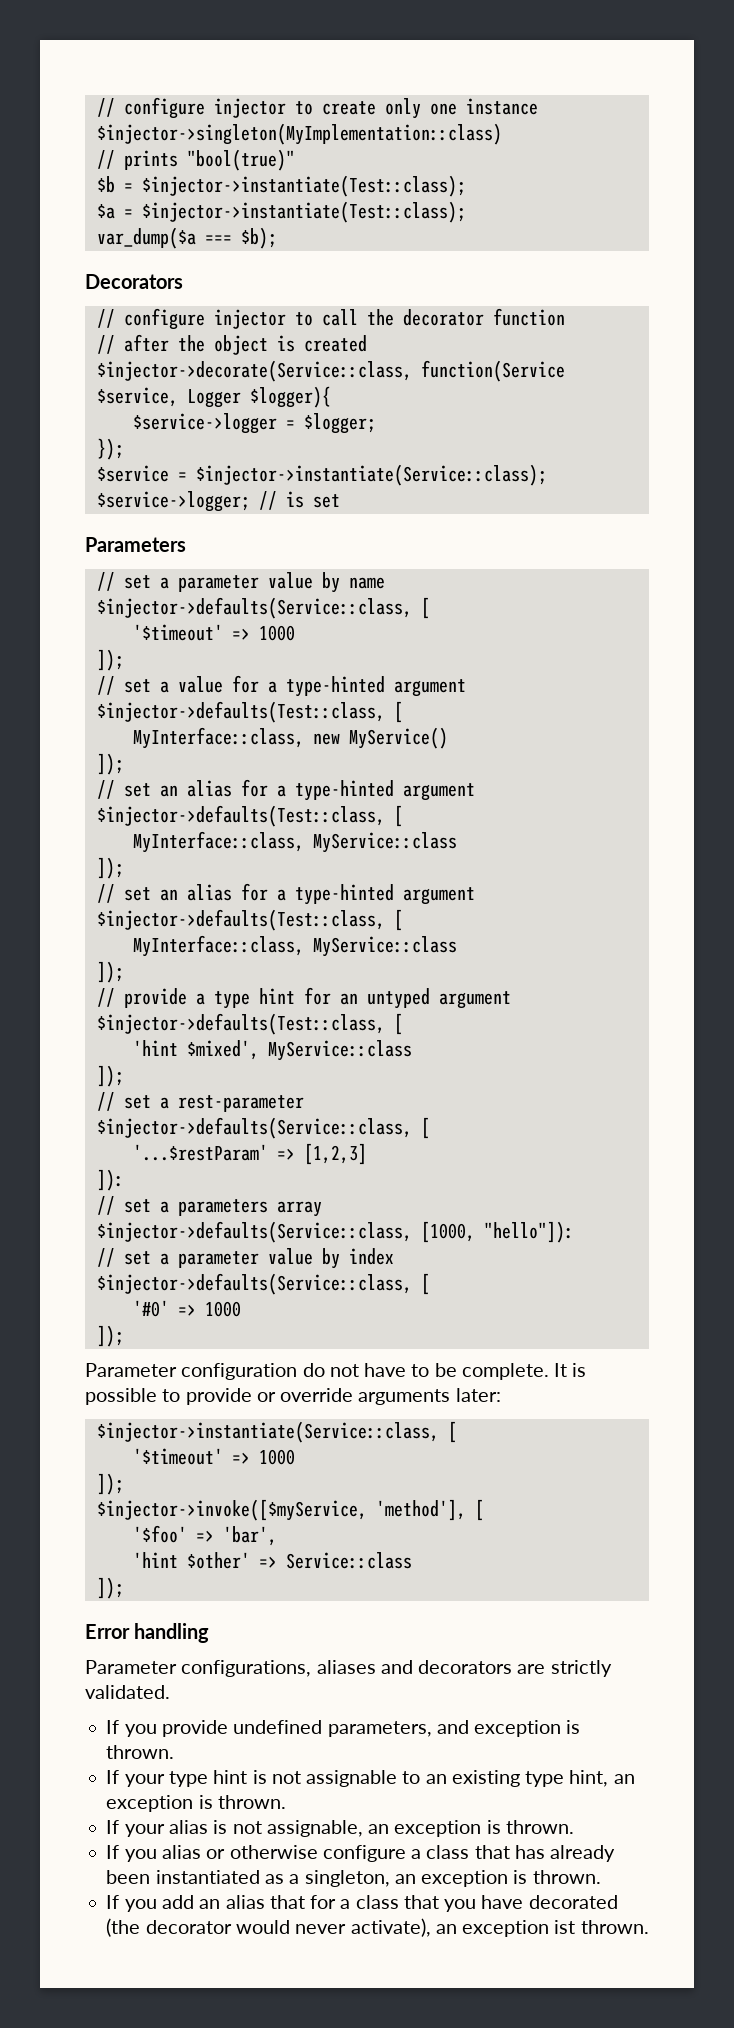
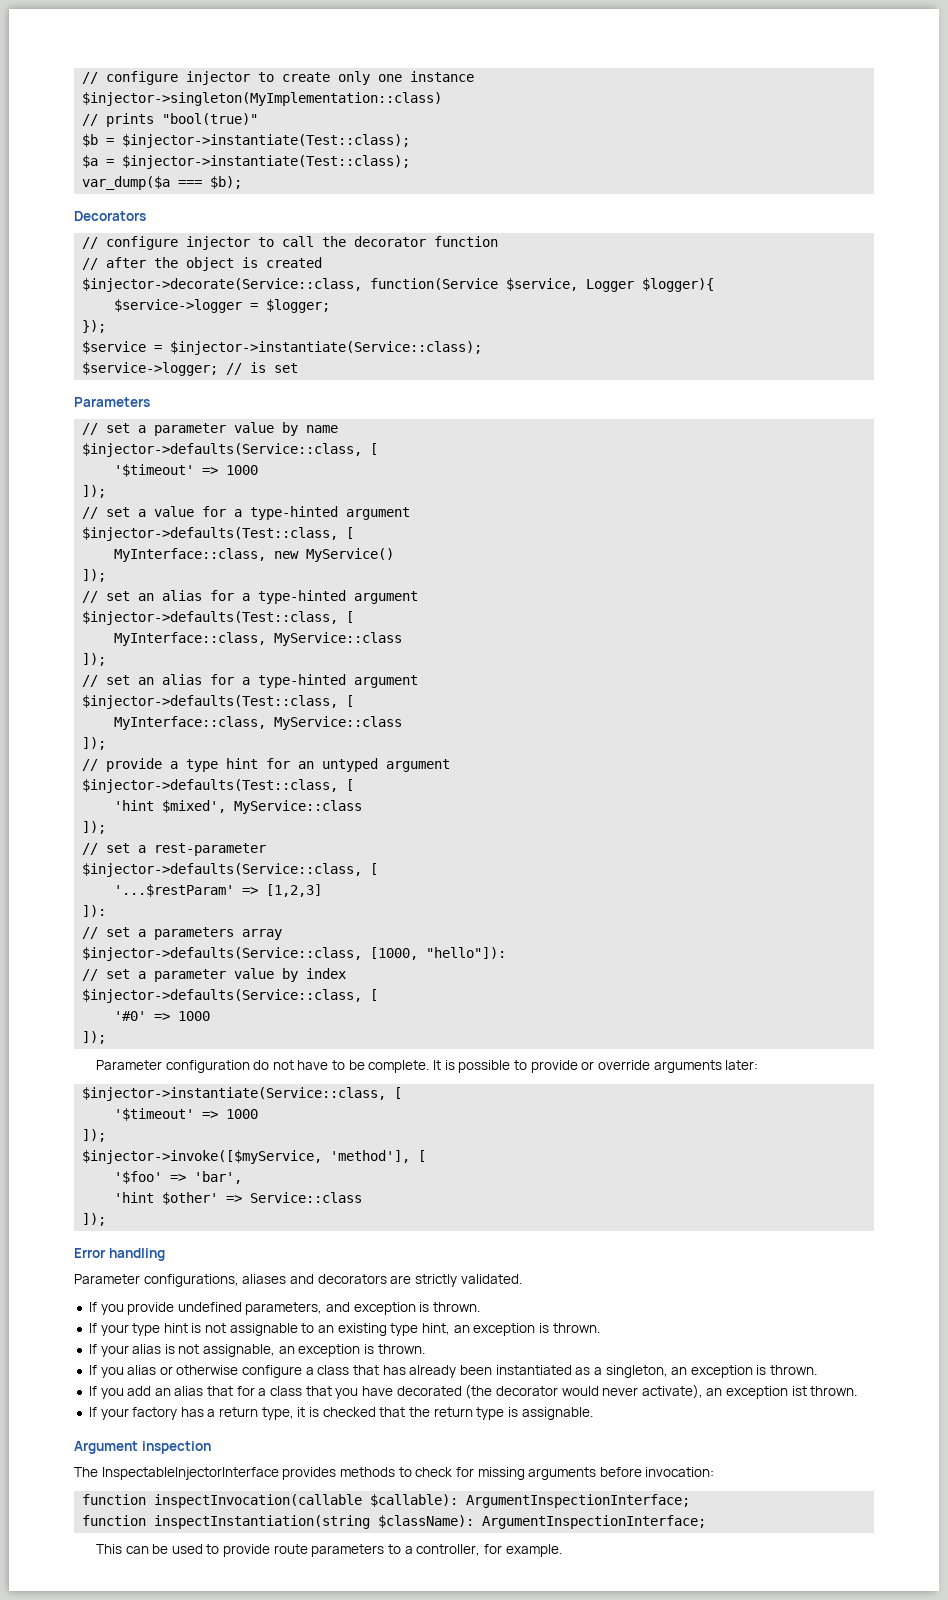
+ If your factory has a return type, it is checked that the return type is assignable.
+ Argument inspection
+ The InspectableInjectorInterface provides methods to check for missing arguments before invocation:
+ function inspectInvocation(callable $callable): ArgumentInspectionInterface;
+ function inspectInstantiation(string $className): ArgumentInspectionInterface;
+ This can be used to provide route parameters to a controller, for example.

